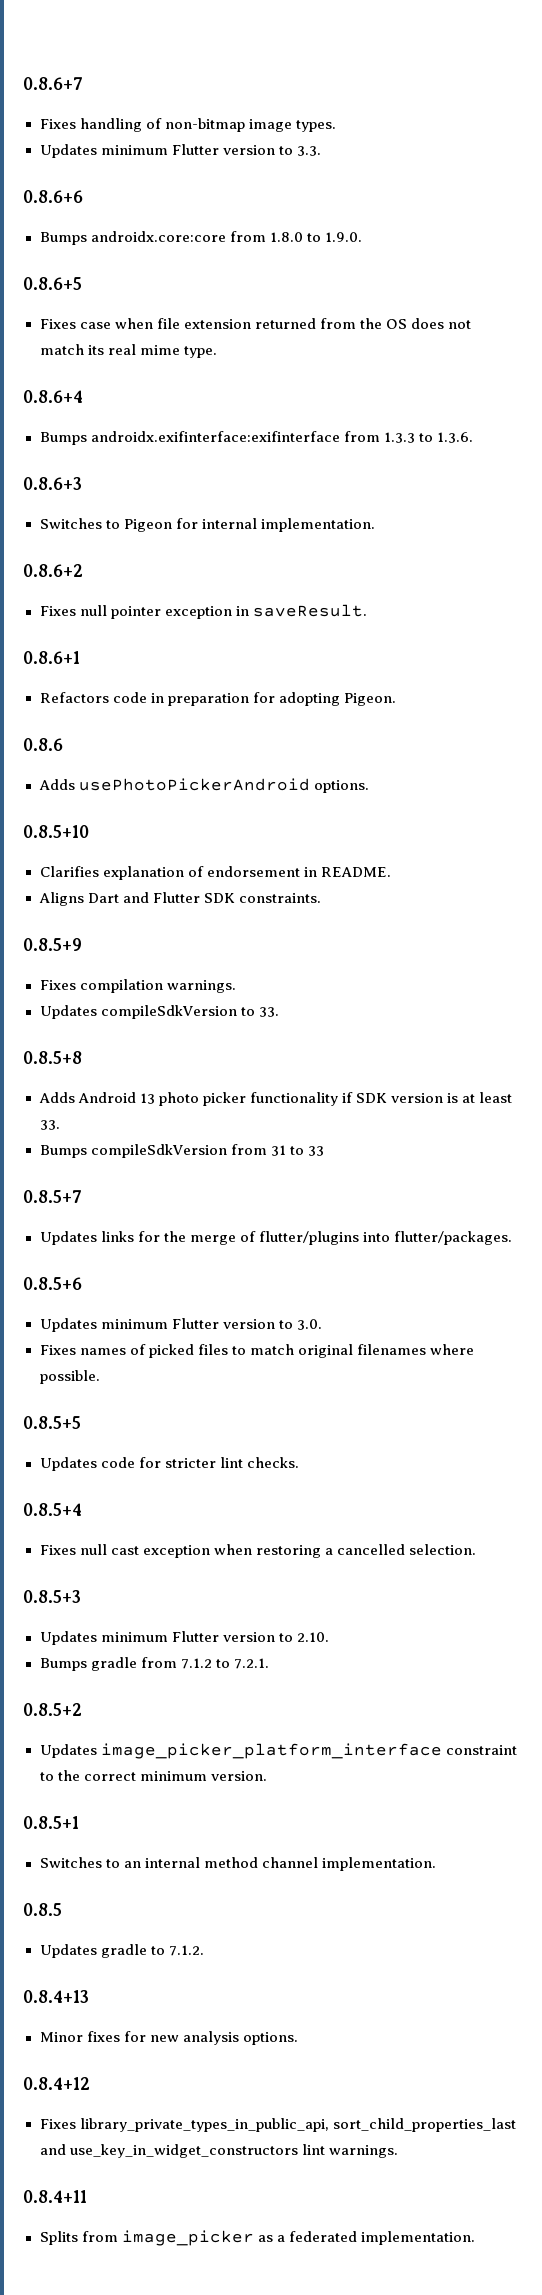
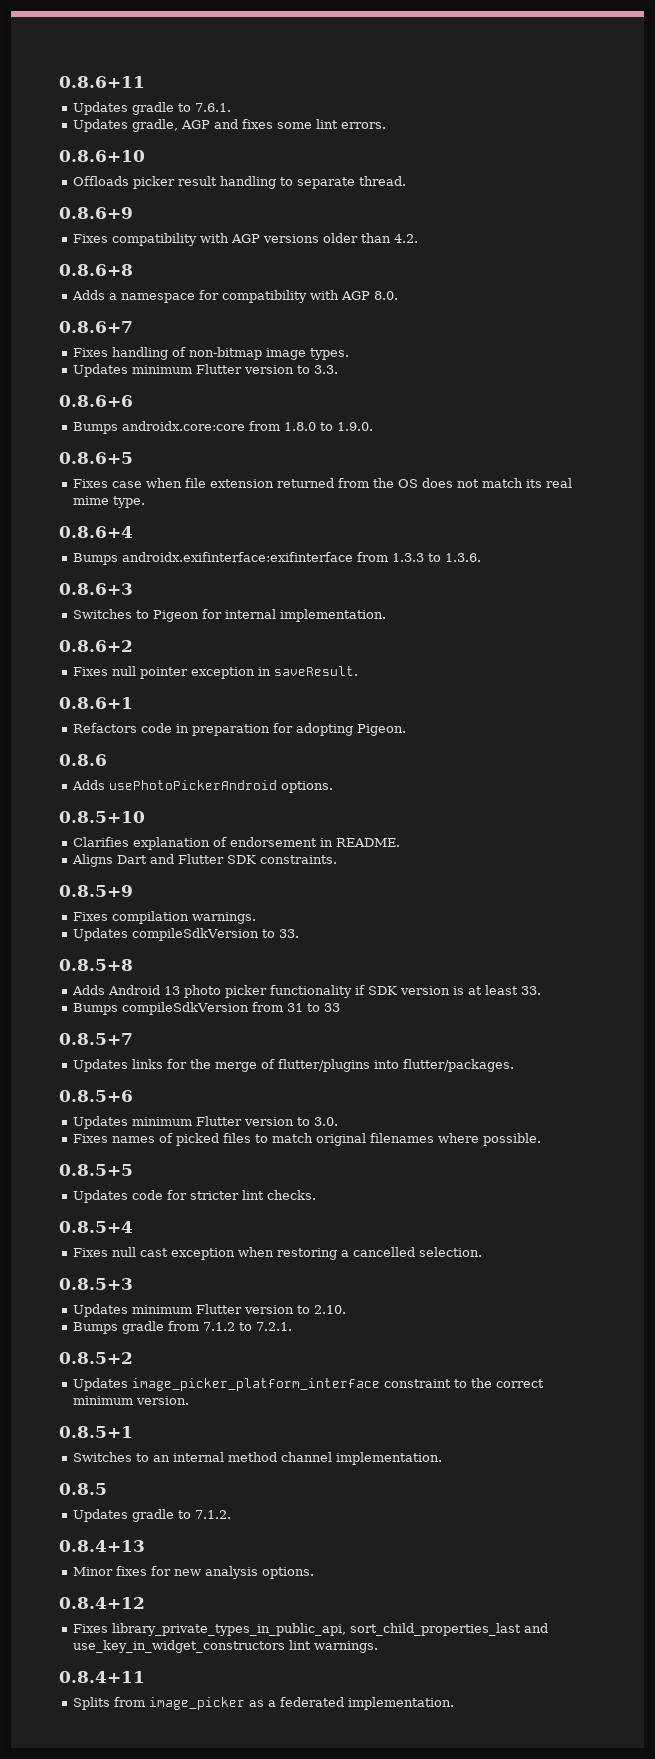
+ 0.8.6+11
+ Updates gradle to 7.6.1.
+ Updates gradle, AGP and fixes some lint errors.
+ 0.8.6+10
+ Offloads picker result handling to separate thread.
+ 0.8.6+9
+ Fixes compatibility with AGP versions older than 4.2.
+ 0.8.6+8
+ Adds a namespace for compatibility with AGP 8.0.

